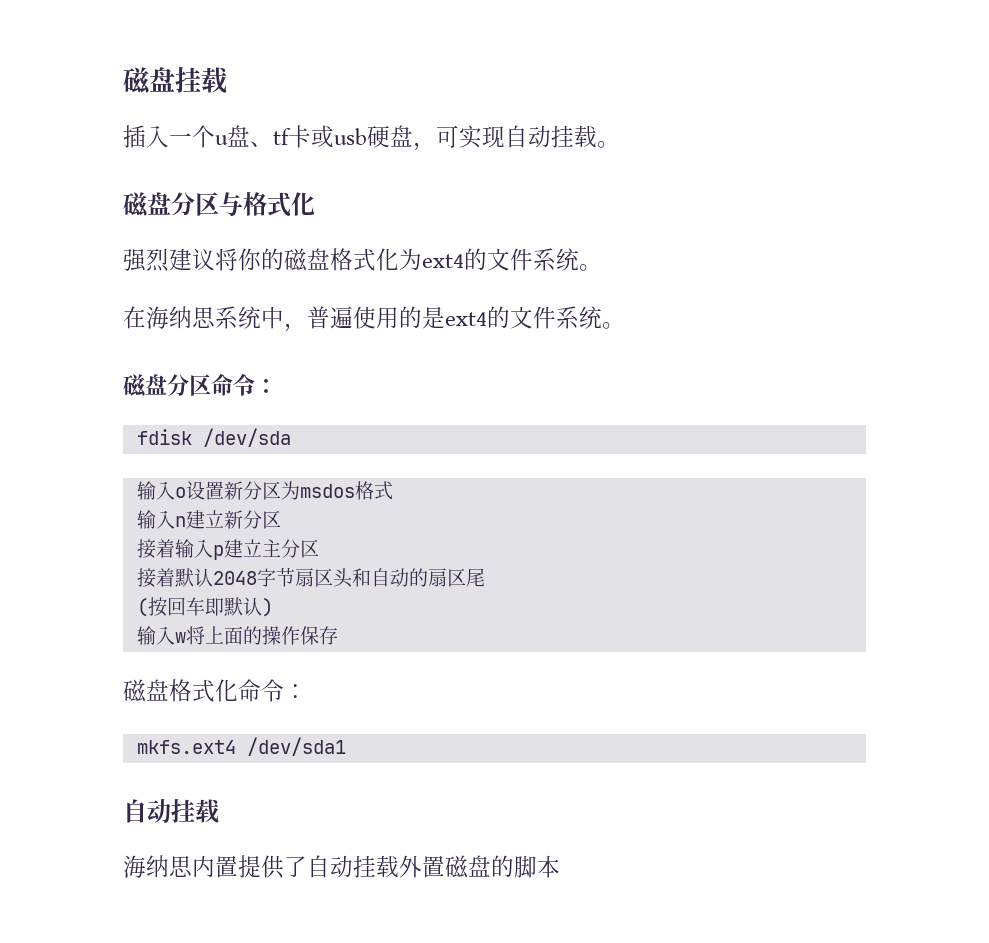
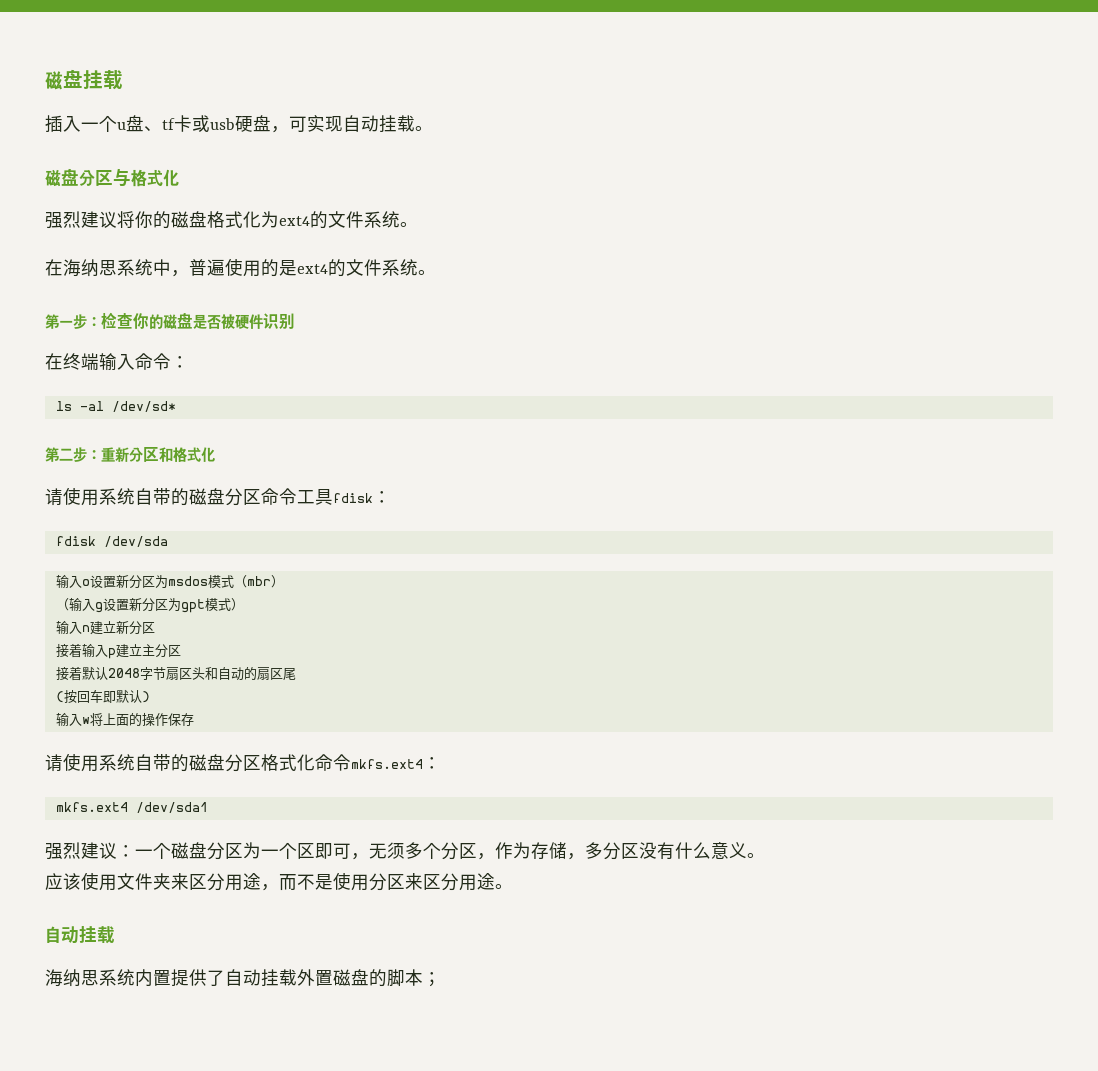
- 磁盘分区命令：
+ 第一步：检查你的磁盘是否被硬件识别
+ 在终端输入命令：
+ ls -al /dev/sd*
+ 第二步：重新分区和格式化
+ 请使用系统自带的磁盘分区命令工具fdisk：
- 输入o设置新分区为msdos格式
+ 输入o设置新分区为msdos模式（mbr）
+ （输入g设置新分区为gpt模式）
- 磁盘格式化命令：
+ 请使用系统自带的磁盘分区格式化命令mkfs.ext4：
+ 强烈建议：一个磁盘分区为一个区即可，无须多个分区，作为存储，多分区没有什么意义。
+ 应该使用文件夹来区分用途，而不是使用分区来区分用途。
- 海纳思内置提供了自动挂载外置磁盘的脚本
+ 海纳思系统内置提供了自动挂载外置磁盘的脚本；

